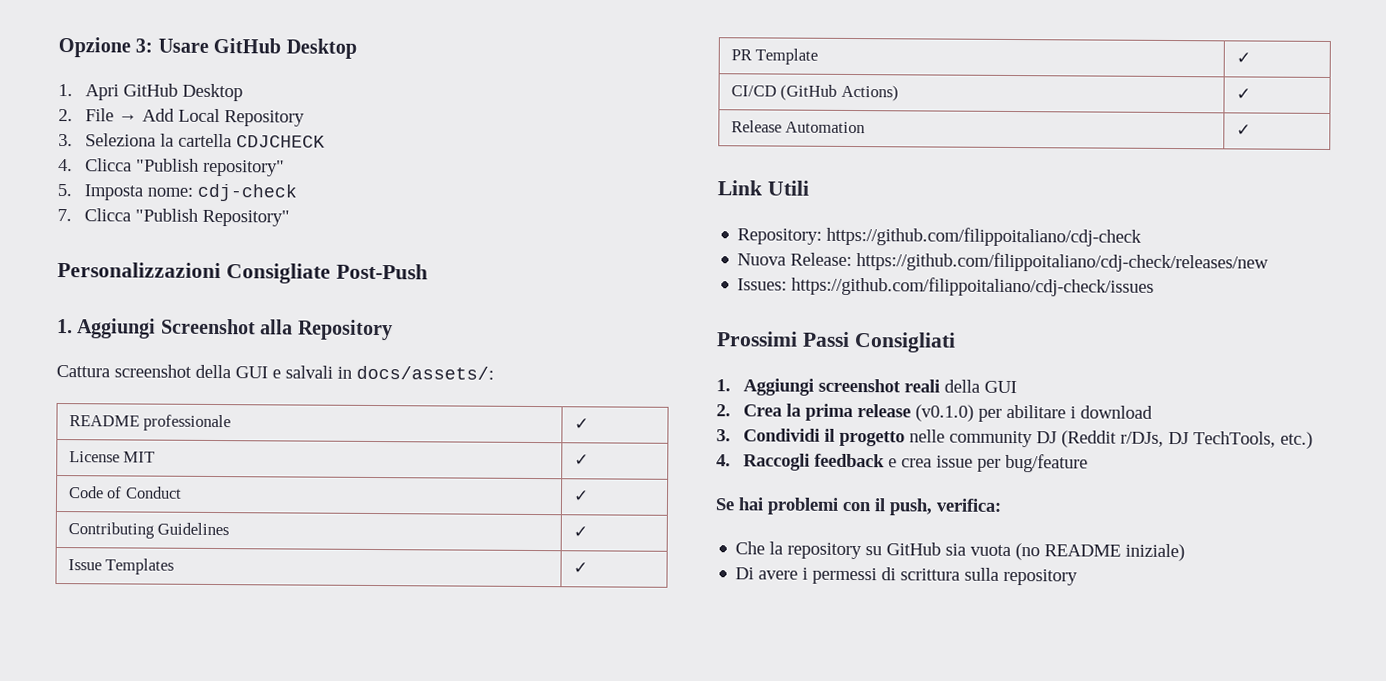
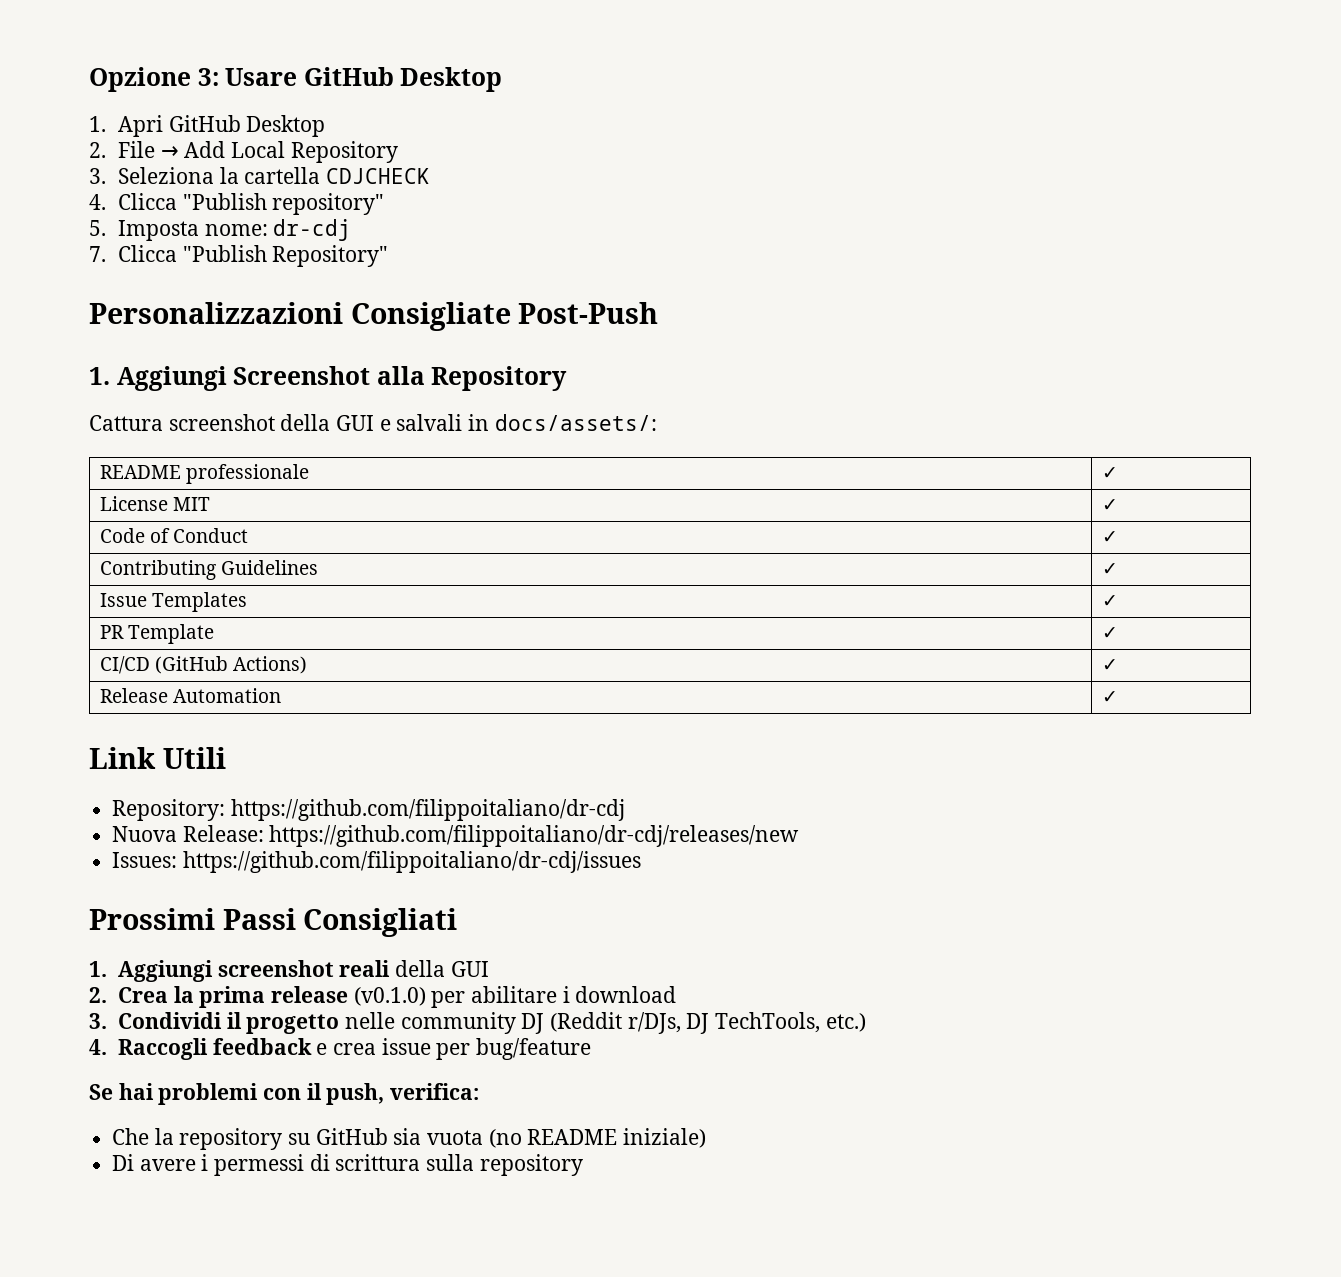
- 5. Imposta nome: cdj-check
+ 5. Imposta nome: dr-cdj
- Repository: https://github.com/filippoitaliano/cdj-check
+ Repository: https://github.com/filippoitaliano/dr-cdj
- Nuova Release: https://github.com/filippoitaliano/cdj-check/releases/new
+ Nuova Release: https://github.com/filippoitaliano/dr-cdj/releases/new
- Issues: https://github.com/filippoitaliano/cdj-check/issues
+ Issues: https://github.com/filippoitaliano/dr-cdj/issues

